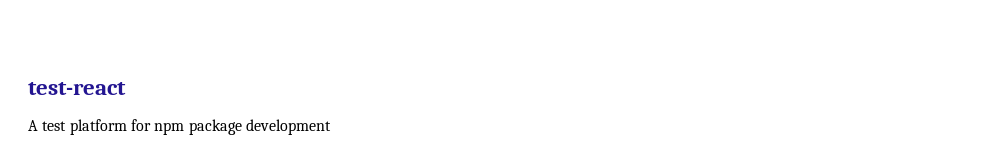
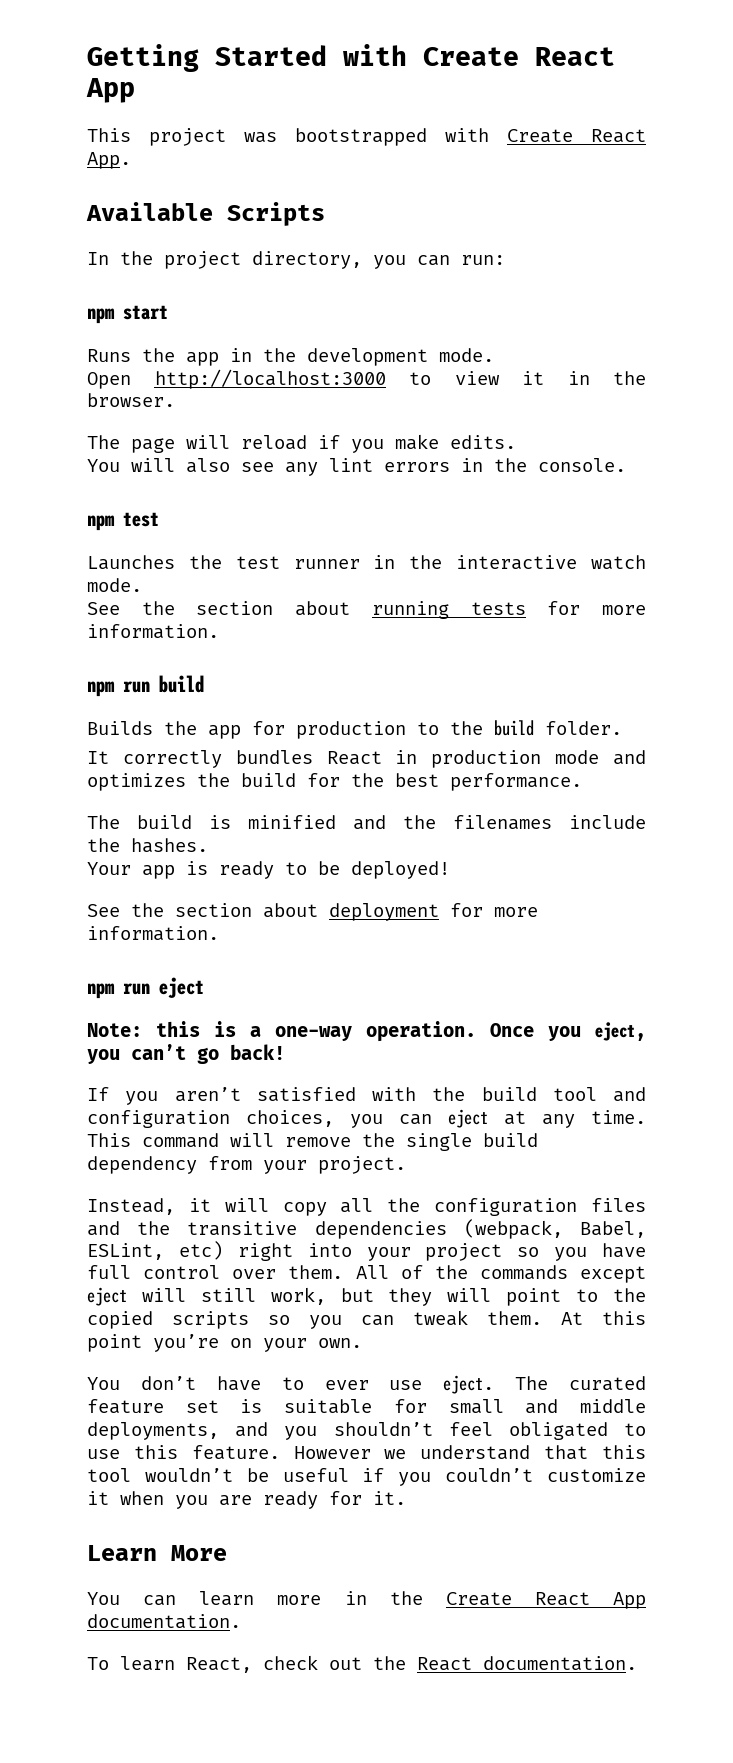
- test-react
- A test platform for npm package development
+ Getting Started with Create React App
+ This project was bootstrapped with Create React App.
+ Available Scripts
+ In the project directory, you can run:
+ npm start
+ Runs the app in the development mode.
+ Open http://localhost:3000 to view it in the browser.
+ The page will reload if you make edits.
+ You will also see any lint errors in the console.
+ npm test
+ Launches the test runner in the interactive watch mode.
+ See the section about running tests for more information.
+ npm run build
+ Builds the app for production to the build folder.
+ It correctly bundles React in production mode and optimizes the build for the best performance.
+ The build is minified and the filenames include the hashes.
+ Your app is ready to be deployed!
+ See the section about deployment for more information.
+ npm run eject
+ Note: this is a one-way operation. Once you eject, you can’t go back!
+ If you aren’t satisfied with the build tool and configuration choices, you can eject at any time. This command will remove the single build dependency from your project.
+ Instead, it will copy all the configuration files and the transitive dependencies (webpack, Babel, ESLint, etc) right into your project so you have full control over them. All of the commands except eject will still work, but they will point to the copied scripts so you can tweak them. At this point you’re on your own.
+ You don’t have to ever use eject. The curated feature set is suitable for small and middle deployments, and you shouldn’t feel obligated to use this feature. However we understand that this tool wouldn’t be useful if you couldn’t customize it when you are ready for it.
+ Learn More
+ You can learn more in the Create React App documentation.
+ To learn React, check out the React documentation.

